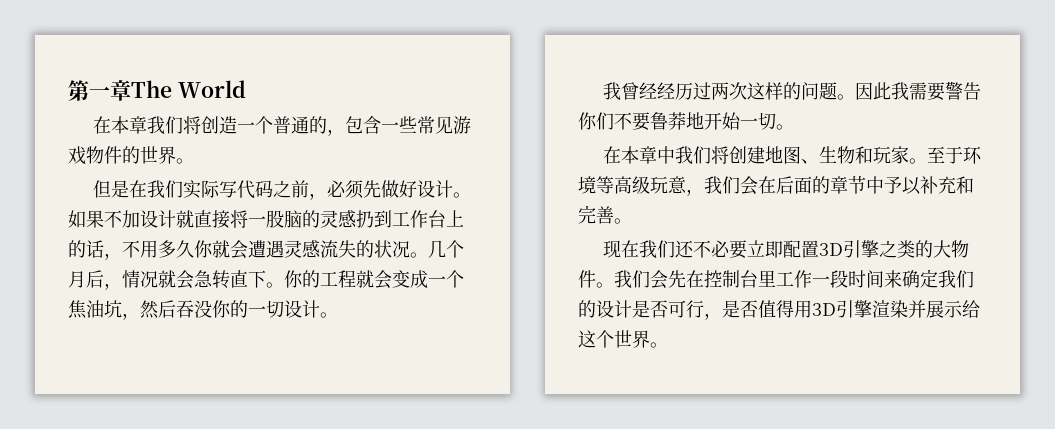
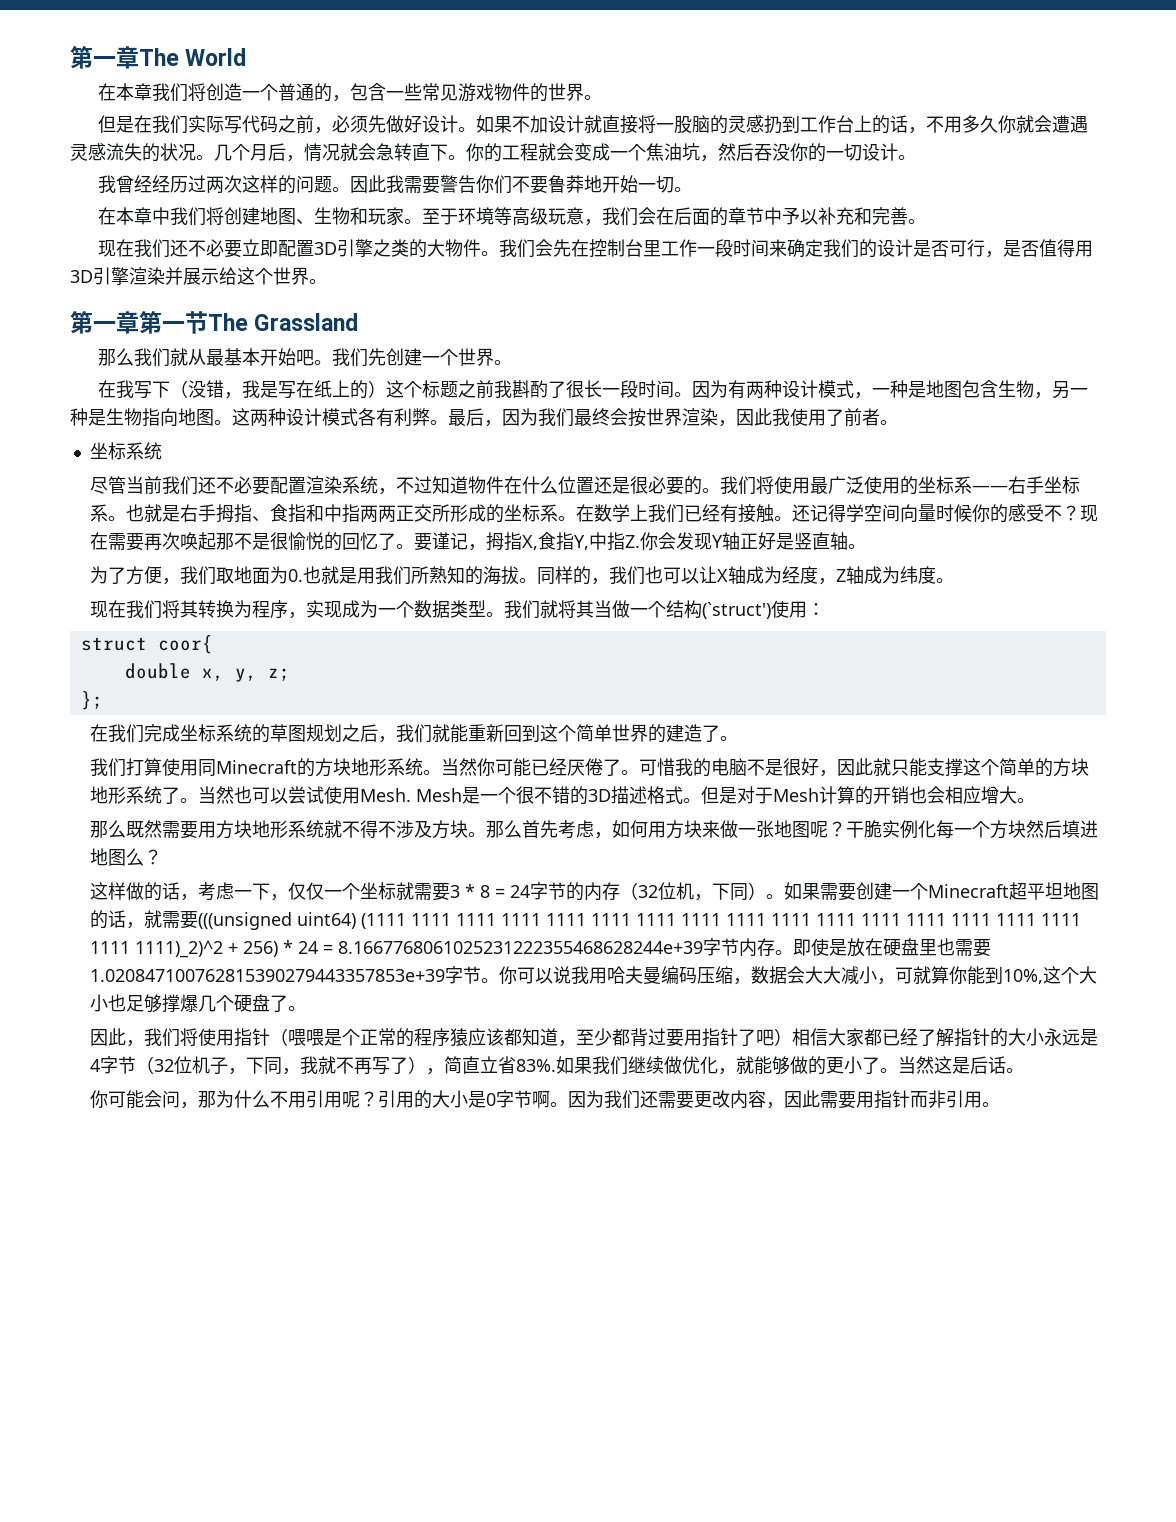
+ 第一章第一节The Grassland
+ 那么我们就从最基本开始吧。我们先创建一个世界。
+ 在我写下（没错，我是写在纸上的）这个标题之前我斟酌了很长一段时间。因为有两种设计模式，一种是地图包含生物，另一种是生物指向地图。这两种设计模式各有利弊。最后，因为我们最终会按世界渲染，因此我使用了前者。
+ 坐标系统
+ 尽管当前我们还不必要配置渲染系统，不过知道物件在什么位置还是很必要的。我们将使用最广泛使用的坐标系——右手坐标系。也就是右手拇指、食指和中指两两正交所形成的坐标系。在数学上我们已经有接触。还记得学空间向量时候你的感受不？现在需要再次唤起那不是很愉悦的回忆了。要谨记，拇指X,食指Y,中指Z.你会发现Y轴正好是竖直轴。
+ 为了方便，我们取地面为0.也就是用我们所熟知的海拔。同样的，我们也可以让X轴成为经度，Z轴成为纬度。
+ 现在我们将其转换为程序，实现成为一个数据类型。我们就将其当做一个结构(`struct')使用：
+ struct coor{
+ double x, y, z;
+ };
+ 在我们完成坐标系统的草图规划之后，我们就能重新回到这个简单世界的建造了。
+ 我们打算使用同Minecraft的方块地形系统。当然你可能已经厌倦了。可惜我的电脑不是很好，因此就只能支撑这个简单的方块地形系统了。当然也可以尝试使用Mesh. Mesh是一个很不错的3D描述格式。但是对于Mesh计算的开销也会相应增大。
+ 那么既然需要用方块地形系统就不得不涉及方块。那么首先考虑，如何用方块来做一张地图呢？干脆实例化每一个方块然后填进地图么？
+ 这样做的话，考虑一下，仅仅一个坐标就需要3 * 8 = 24字节的内存（32位机，下同）。如果需要创建一个Minecraft超平坦地图的话，就需要(((unsigned uint64) (1111 1111 1111 1111 1111 1111 1111 1111 1111 1111 1111 1111 1111 1111 1111 1111 1111 1111)_2)^2 + 256) * 24 = 8.1667768061025231222355468628244e+39字节内存。即使是放在硬盘里也需要1.020847100762815390279443357853e+39字节。你可以说我用哈夫曼编码压缩，数据会大大减小，可就算你能到10%,这个大小也足够撑爆几个硬盘了。
+ 因此，我们将使用指针（喂喂是个正常的程序猿应该都知道，至少都背过要用指针了吧）相信大家都已经了解指针的大小永远是4字节（32位机子，下同，我就不再写了），简直立省83%.如果我们继续做优化，就能够做的更小了。当然这是后话。
+ 你可能会问，那为什么不用引用呢？引用的大小是0字节啊。因为我们还需要更改内容，因此需要用指针而非引用。

